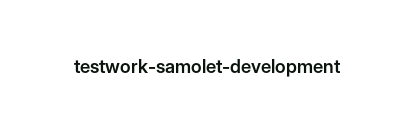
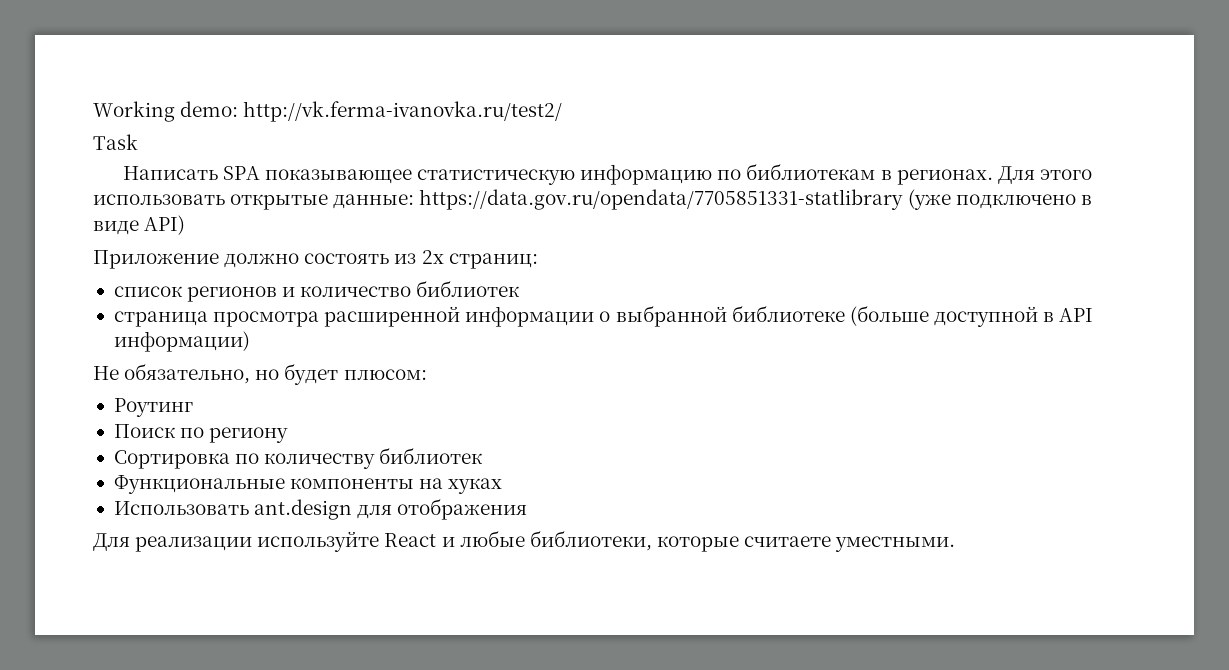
- testwork-samolet-development
+ Working demo: http://vk.ferma-ivanovka.ru/test2/
+ Task
+ Написать SPA показывающее статистическую информацию по библиотекам в регионах. Для этого использовать открытые данные: https://data.gov.ru/opendata/7705851331-statlibrary (уже подключено в виде API)
+ Приложение должно состоять из 2х страниц:
+ список регионов и количество библиотек
+ страница просмотра расширенной информации о выбранной библиотеке (больше доступной в API информации)
+ Не обязательно, но будет плюсом:
+ Роутинг
+ Поиск по региону
+ Сортировка по количеству библиотек
+ Функциональные компоненты на хуках
+ Использовать ant.design для отображения
+ Для реализации используйте React и любые библиотеки, которые считаете уместными.

